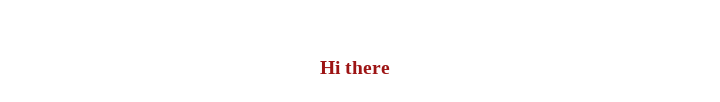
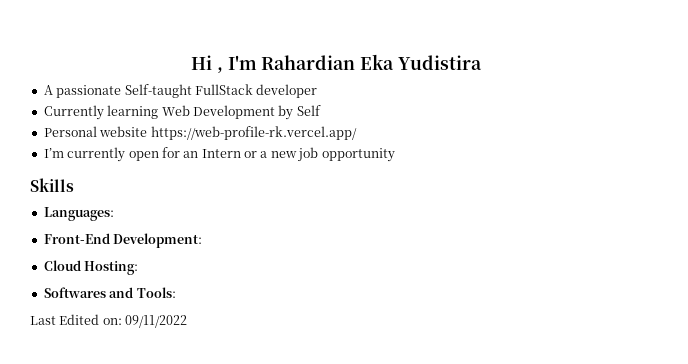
- Hi there
+ Hi , I'm Rahardian Eka Yudistira
+ A passionate Self-taught FullStack developer
+ Currently learning Web Development by Self
+ Personal website https://web-profile-rk.vercel.app/
+ I’m currently open for an Intern or a new job opportunity
+ Skills
+ Languages:
+ Front-End Development:
+ Cloud Hosting:
+ Softwares and Tools:
+ Last Edited on: 09/11/2022

